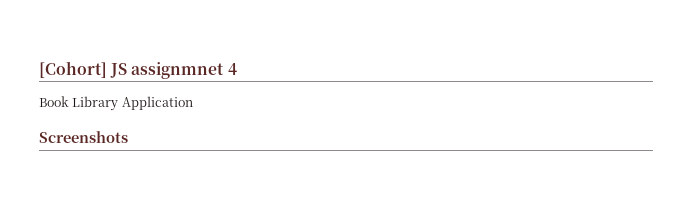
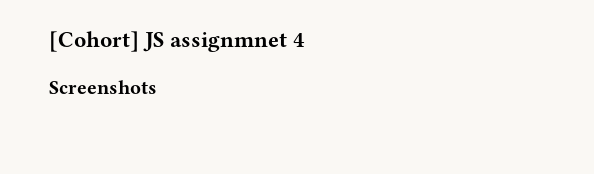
- Book Library Application

